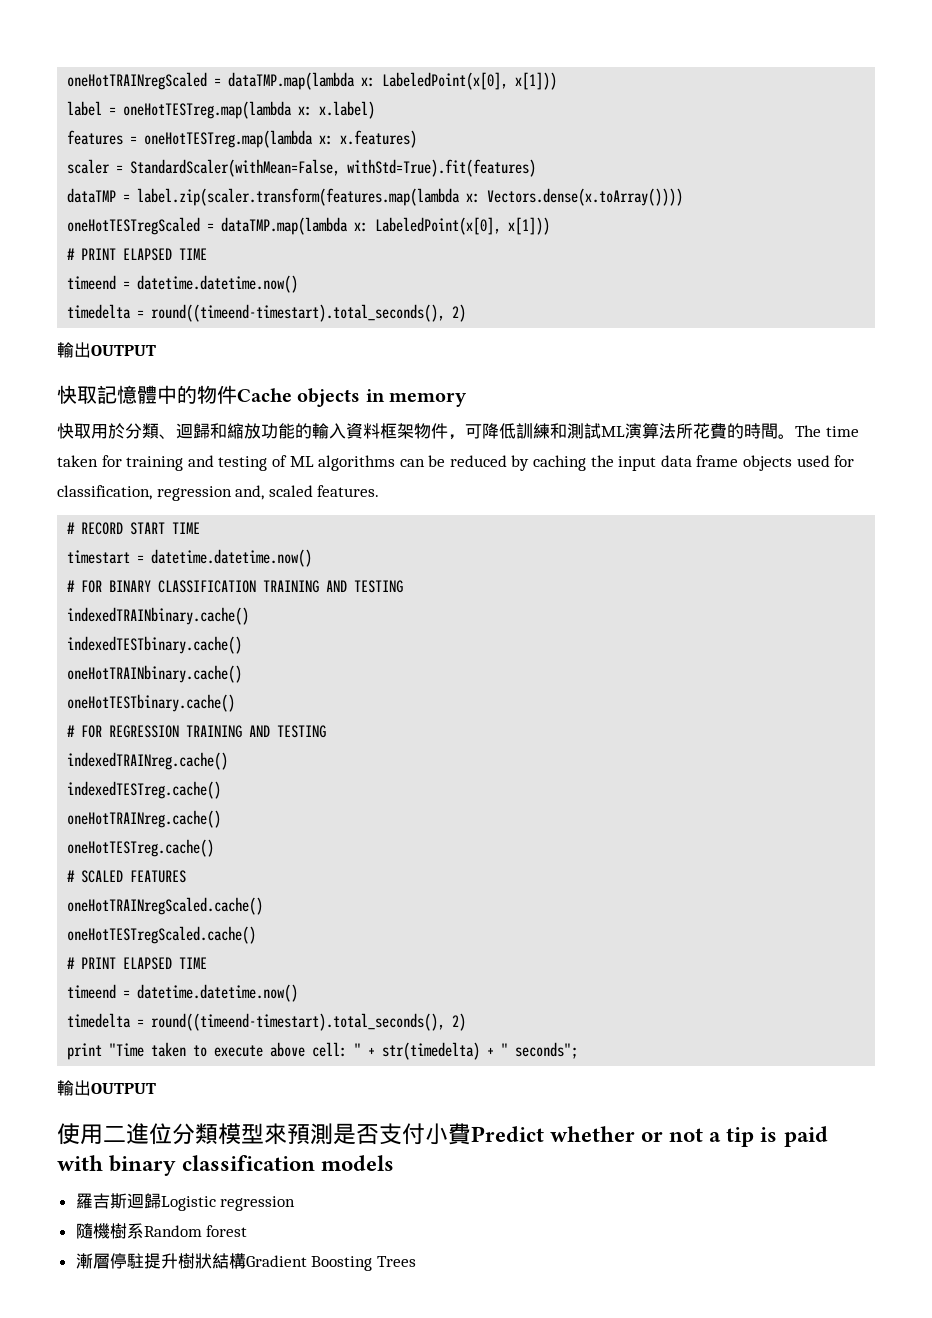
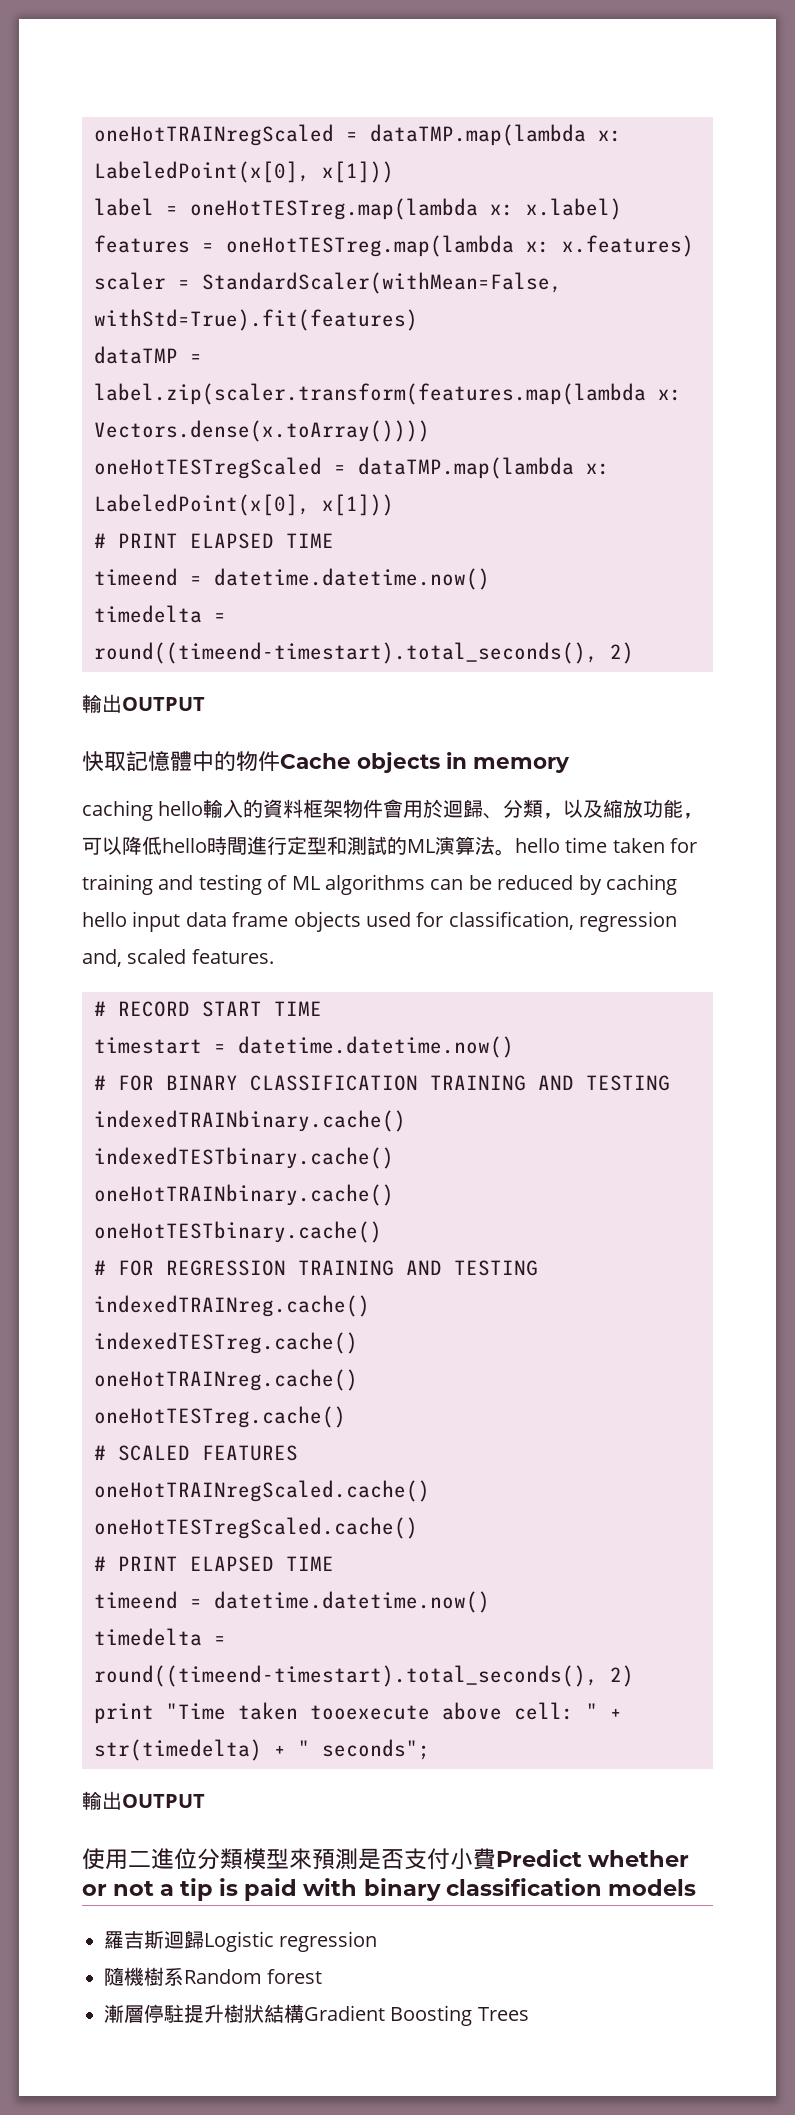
- 快取用於分類、迴歸和縮放功能的輸入資料框架物件，可降低訓練和測試ML演算法所花費的時間。The time taken for training and testing of ML algorithms can be reduced by caching the input data frame objects used for classification, regression and, scaled features.
+ caching hello輸入的資料框架物件會用於迴歸、分類，以及縮放功能，可以降低hello時間進行定型和測試的ML演算法。hello time taken for training and testing of ML algorithms can be reduced by caching hello input data frame objects used for classification, regression and, scaled features.
- print "Time taken to execute above cell: " + str(timedelta) + " seconds";
+ print "Time taken tooexecute above cell: " + str(timedelta) + " seconds";

